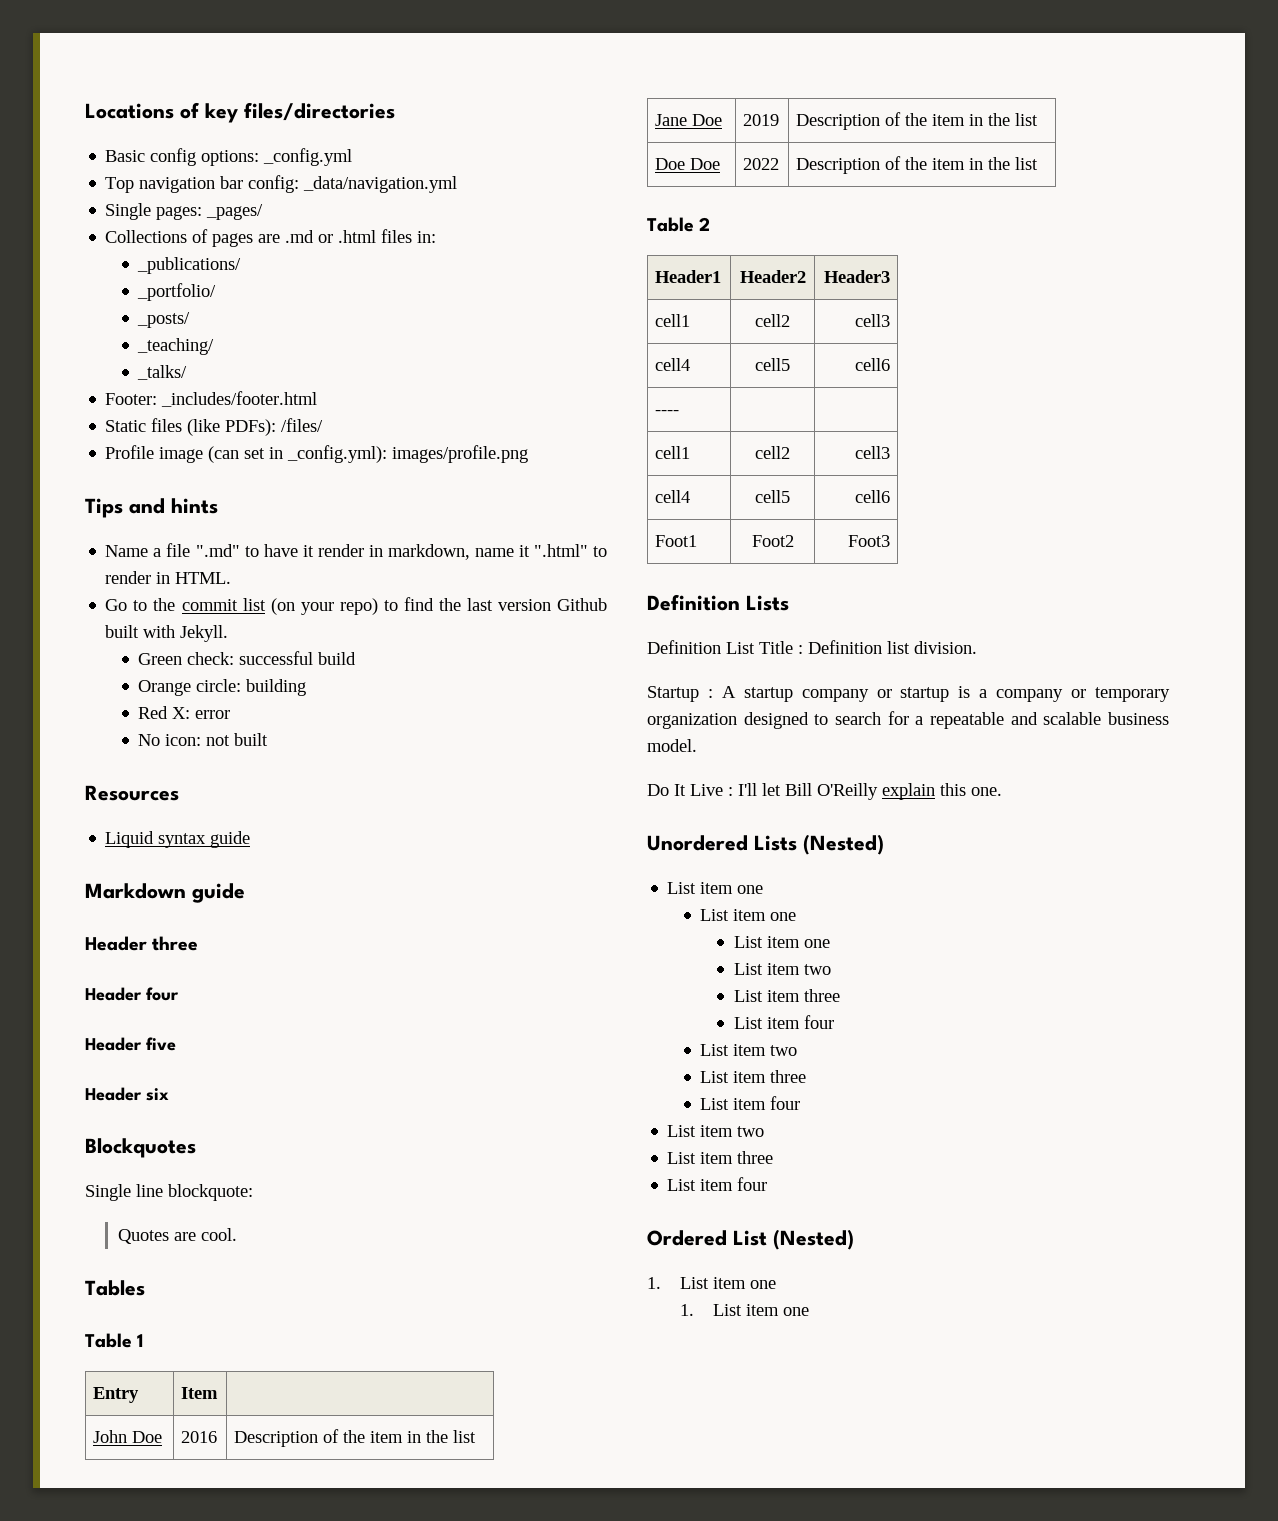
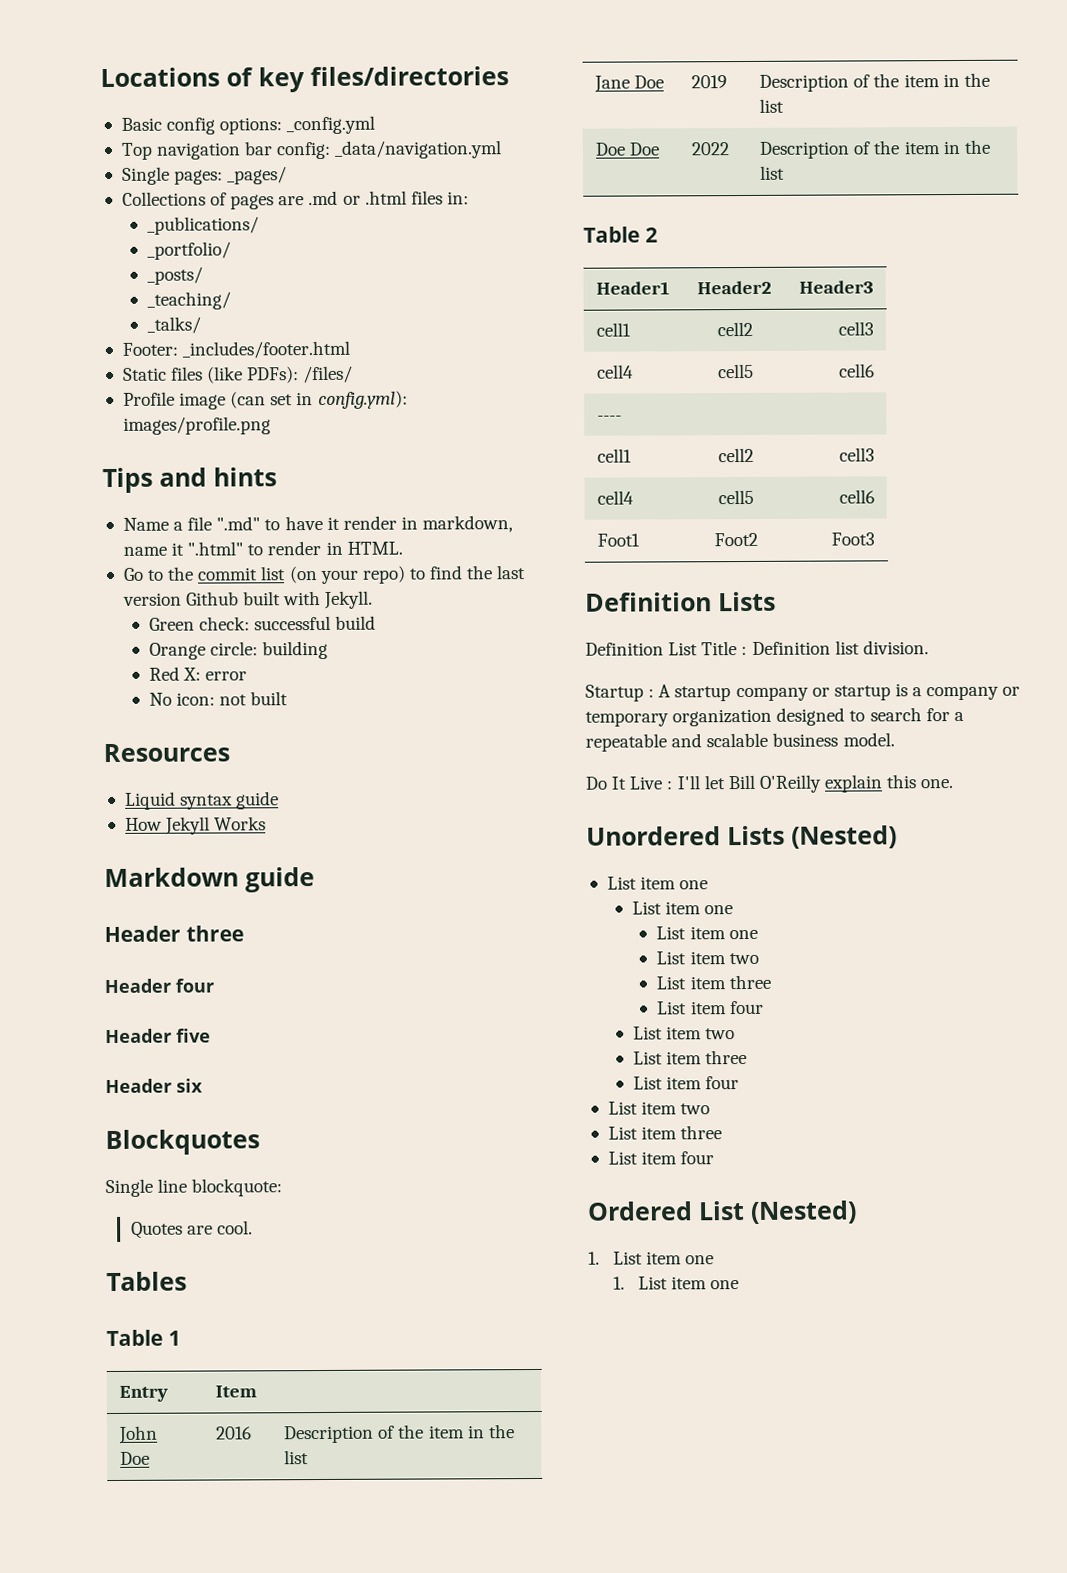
- Profile image (can set in _config.yml): images/profile.png
+ Profile image (can set in config.yml): images/profile.png
+ How Jekyll Works

